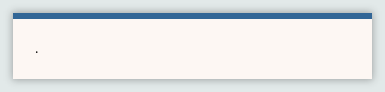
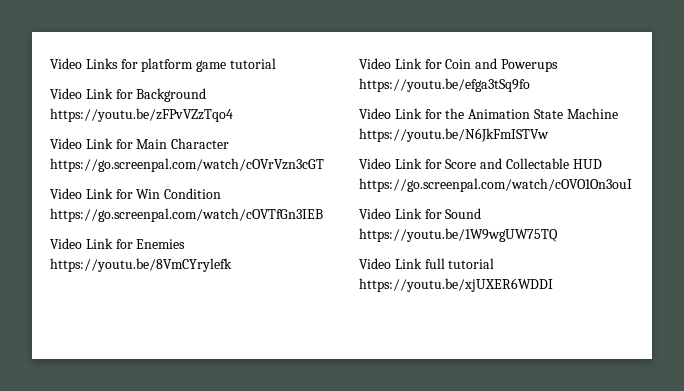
- .
+ Video Links for platform game tutorial
+ Video Link for Background https://youtu.be/zFPvVZzTqo4
+ Video Link for Main Character https://go.screenpal.com/watch/cOVrVzn3cGT
+ Video Link for Win Condition https://go.screenpal.com/watch/cOVTfGn3IEB
+ Video Link for Enemies https://youtu.be/8VmCYrylefk
+ Video Link for Coin and Powerups https://youtu.be/efga3tSq9fo
+ Video Link for the Animation State Machine https://youtu.be/N6JkFmISTVw
+ Video Link for Score and Collectable HUD https://go.screenpal.com/watch/cOVO1On3ouI
+ Video Link for Sound https://youtu.be/1W9wgUW75TQ
+ Video Link full tutorial https://youtu.be/xjUXER6WDDI

